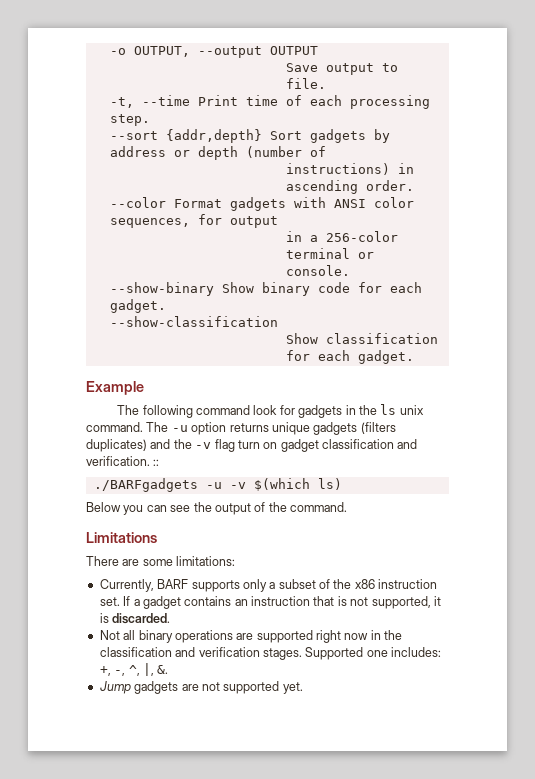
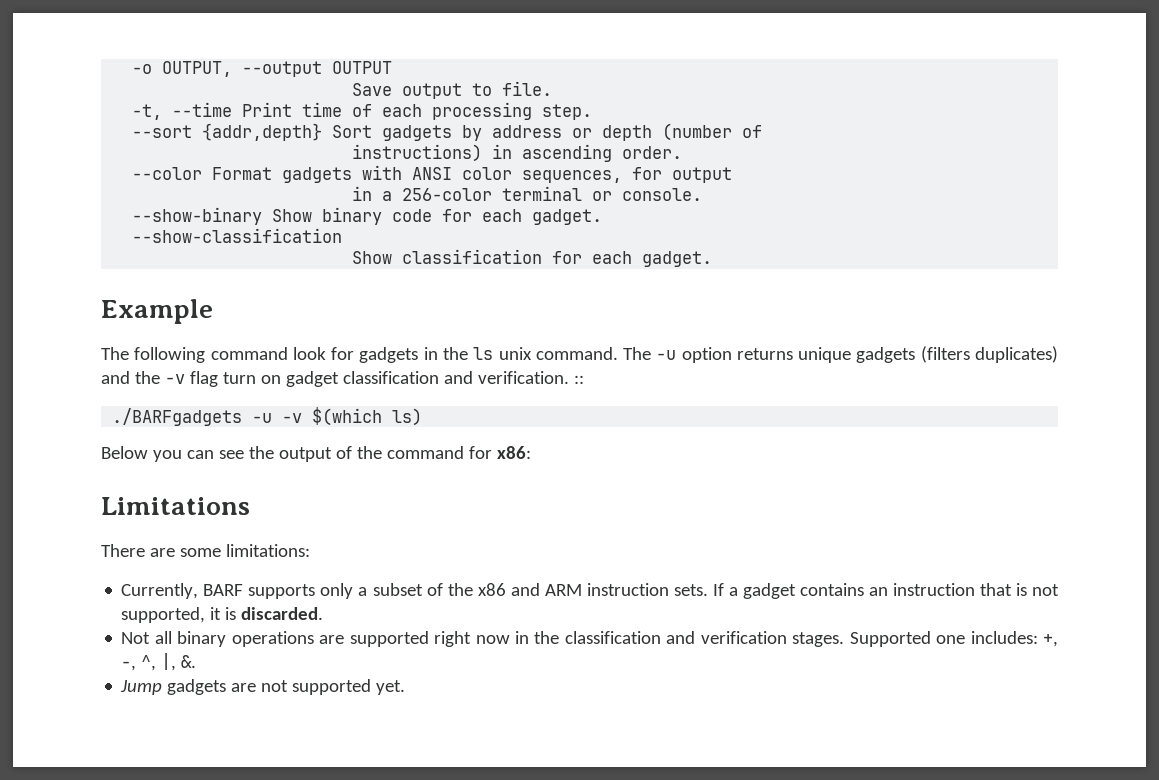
- Below you can see the output of the command.
+ Below you can see the output of the command for x86:
- Currently, BARF supports only a subset of the x86 instruction set.
+ Currently, BARF supports only a subset of the x86 and ARM instruction sets.

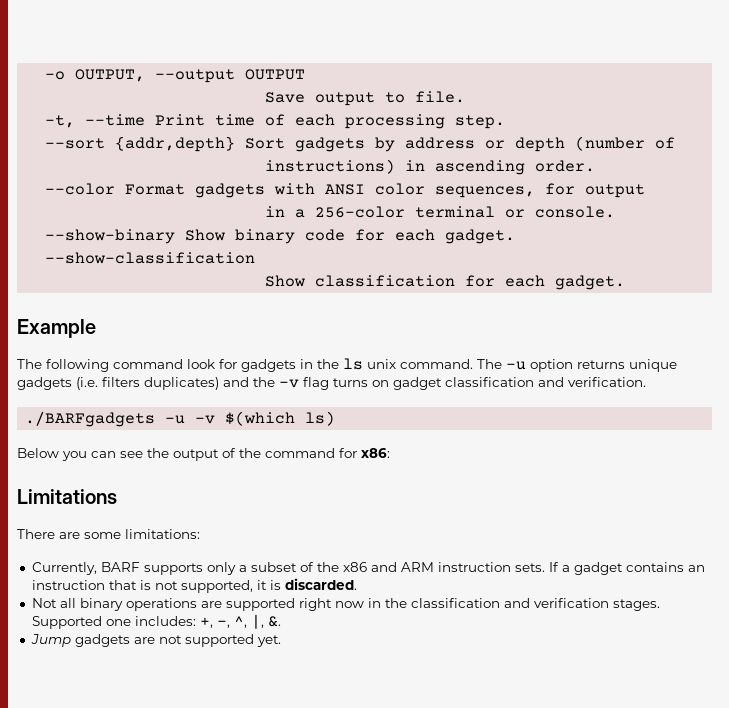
- The -u option returns unique gadgets (filters duplicates) and the -v flag turn on gadget classification and verification. ::
+ The -u option returns unique gadgets (i.e. filters duplicates) and the -v flag turns on gadget classification and verification.

